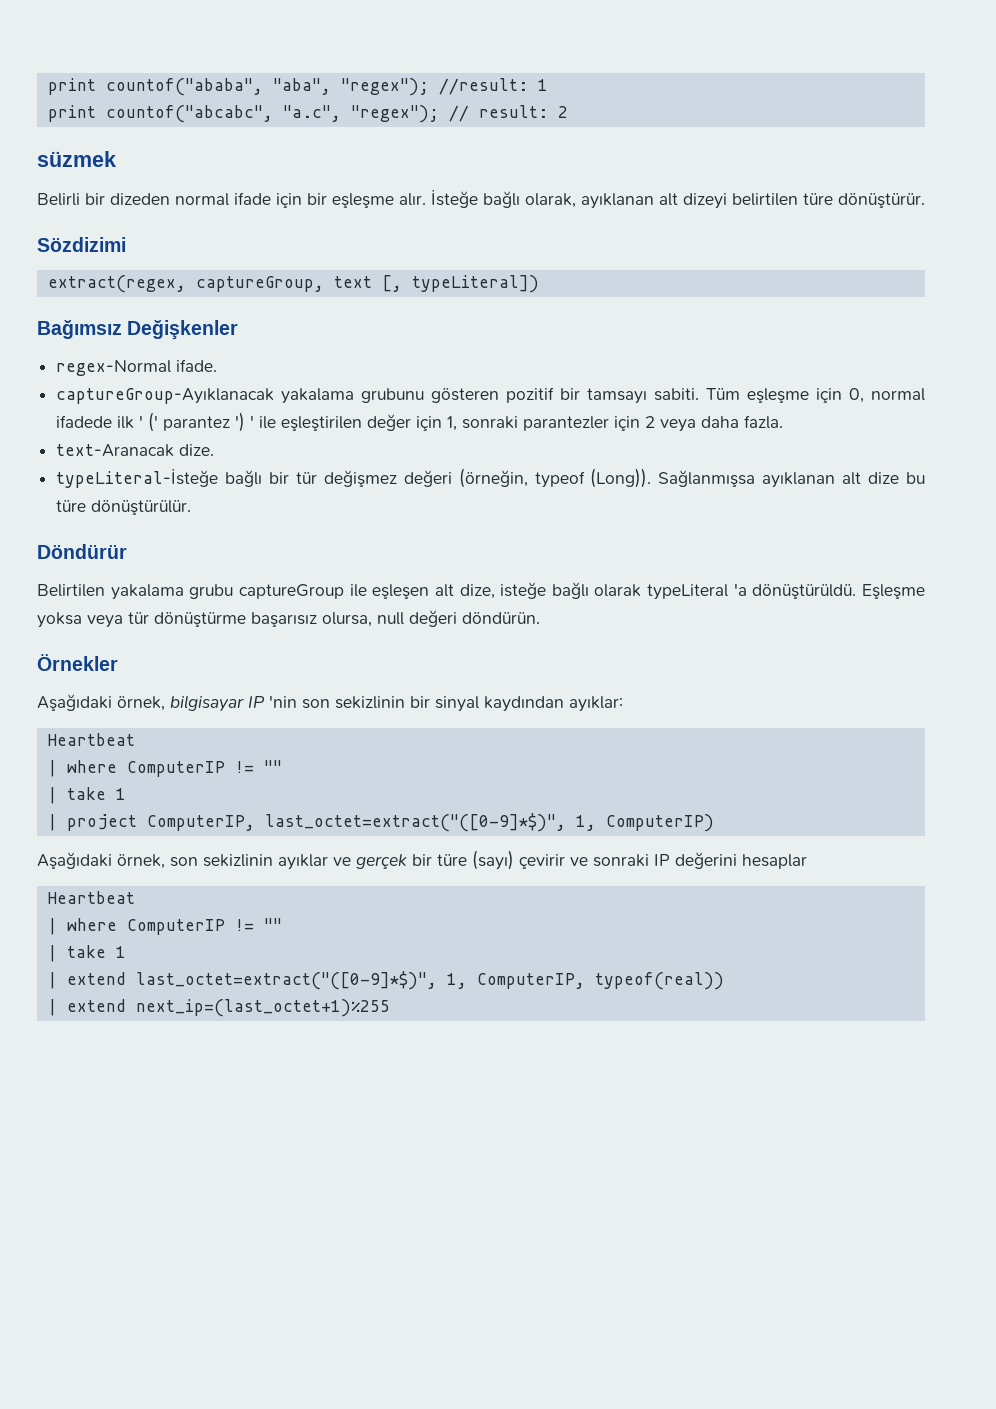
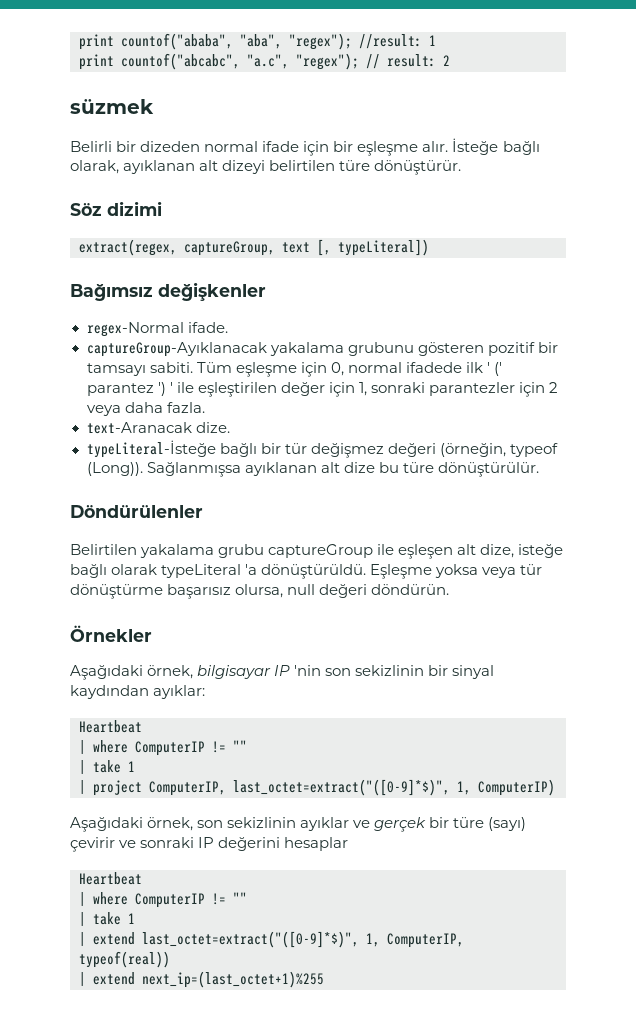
- Sözdizimi
+ Söz dizimi
- Bağımsız Değişkenler
+ Bağımsız değişkenler
- Döndürür
+ Döndürülenler

